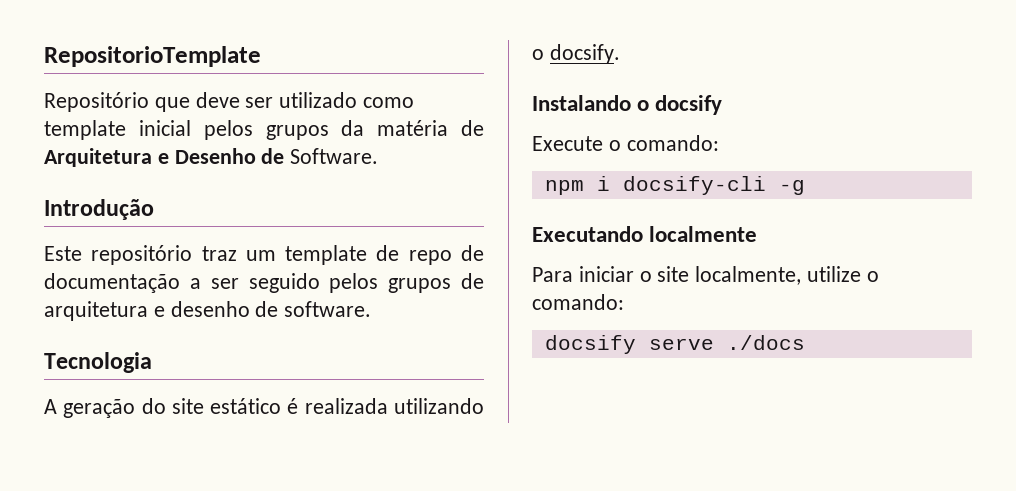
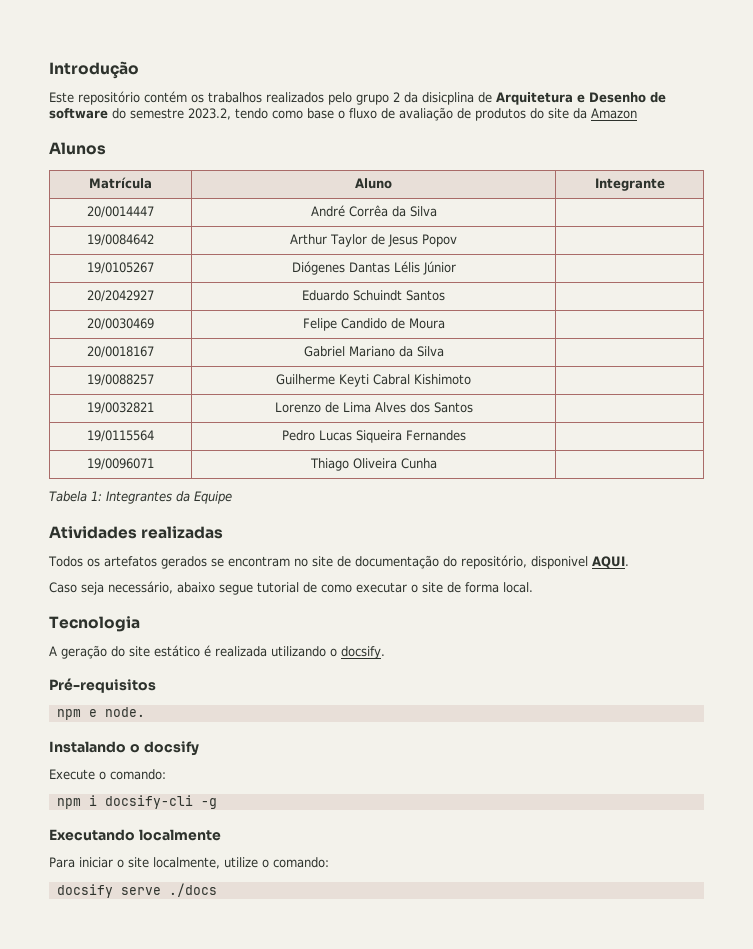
- RepositorioTemplate
- Repositório que deve ser utilizado como template inicial pelos grupos da matéria de Arquitetura e Desenho de Software.
  Introdução
- Este repositório traz um template de repo de documentação a ser seguido pelos grupos de arquitetura e desenho de software.
+ Este repositório contém os trabalhos realizados pelo grupo 2 da disicplina de Arquitetura e Desenho de software do semestre 2023.2, tendo como base o fluxo de avaliação de produtos do site da Amazon
+ Alunos
+ Matrícula | Aluno | Integrante
+ 20/0014447 | André Corrêa da Silva |
+ 19/0084642 | Arthur Taylor de Jesus Popov |
+ 19/0105267 | Diógenes Dantas Lélis Júnior |
+ 20/2042927 | Eduardo Schuindt Santos |
+ 20/0030469 | Felipe Candido de Moura |
+ 20/0018167 | Gabriel Mariano da Silva |
+ 19/0088257 | Guilherme Keyti Cabral Kishimoto |
+ 19/0032821 | Lorenzo de Lima Alves dos Santos |
+ 19/0115564 | Pedro Lucas Siqueira Fernandes |
+ 19/0096071 | Thiago Oliveira Cunha |
+ Tabela 1: Integrantes da Equipe
+ Atividades realizadas
+ Todos os artefatos gerados se encontram no site de documentação do repositório, disponivel AQUI.
+ Caso seja necessário, abaixo segue tutorial de como executar o site de forma local.
+ Pré-requisitos
+ npm e node.

